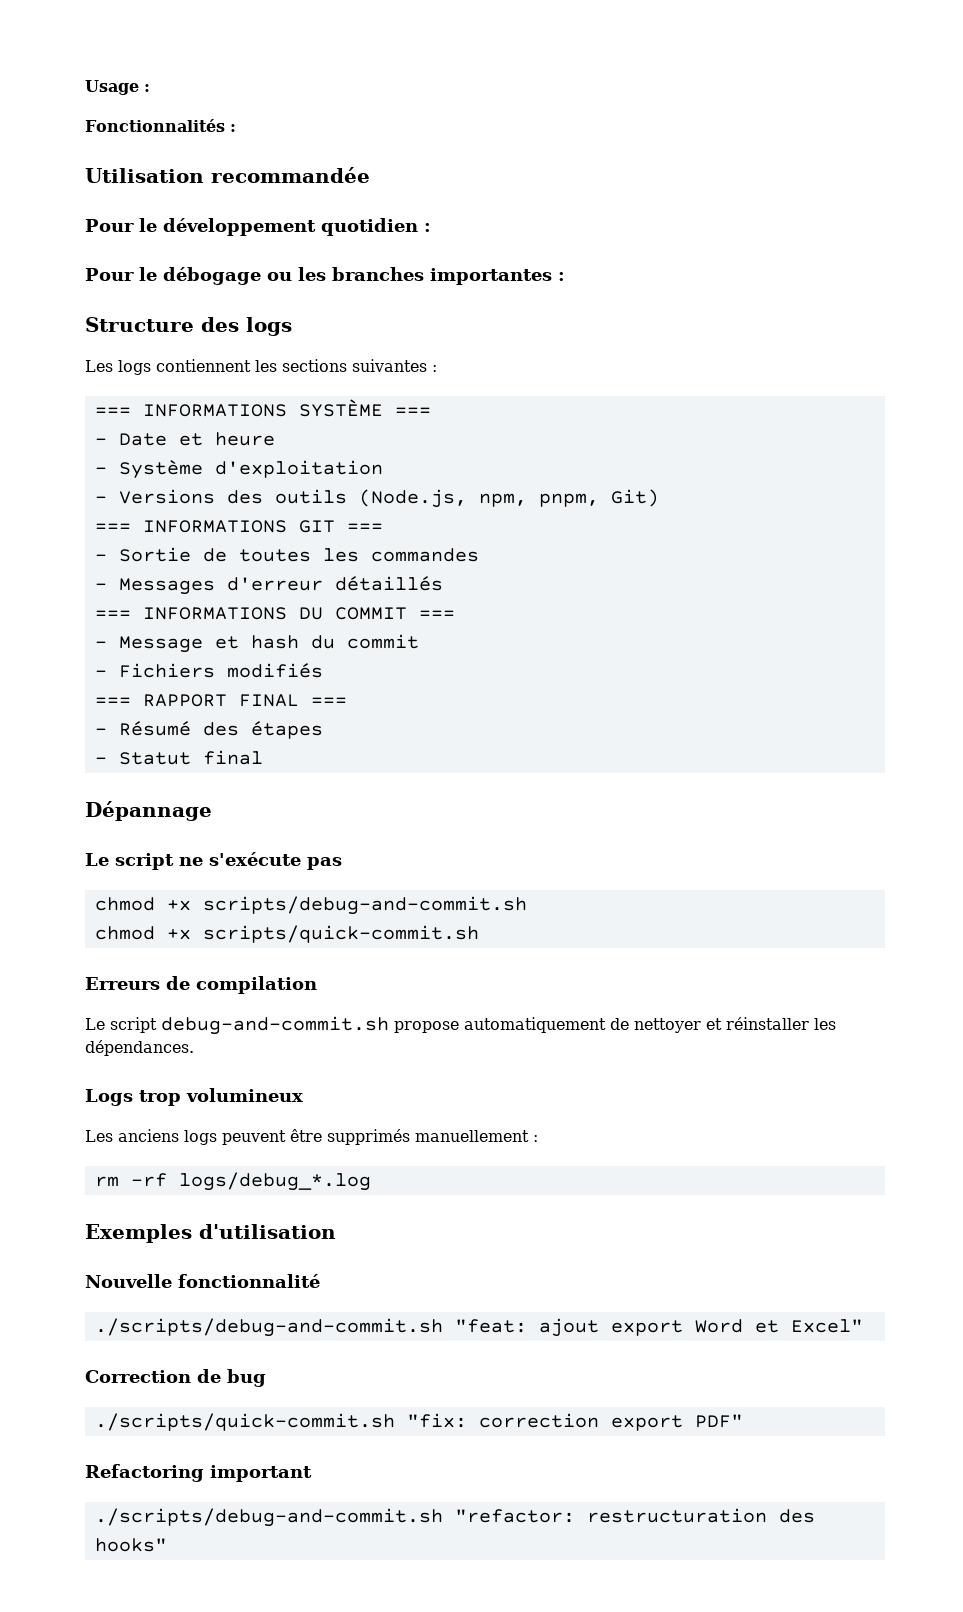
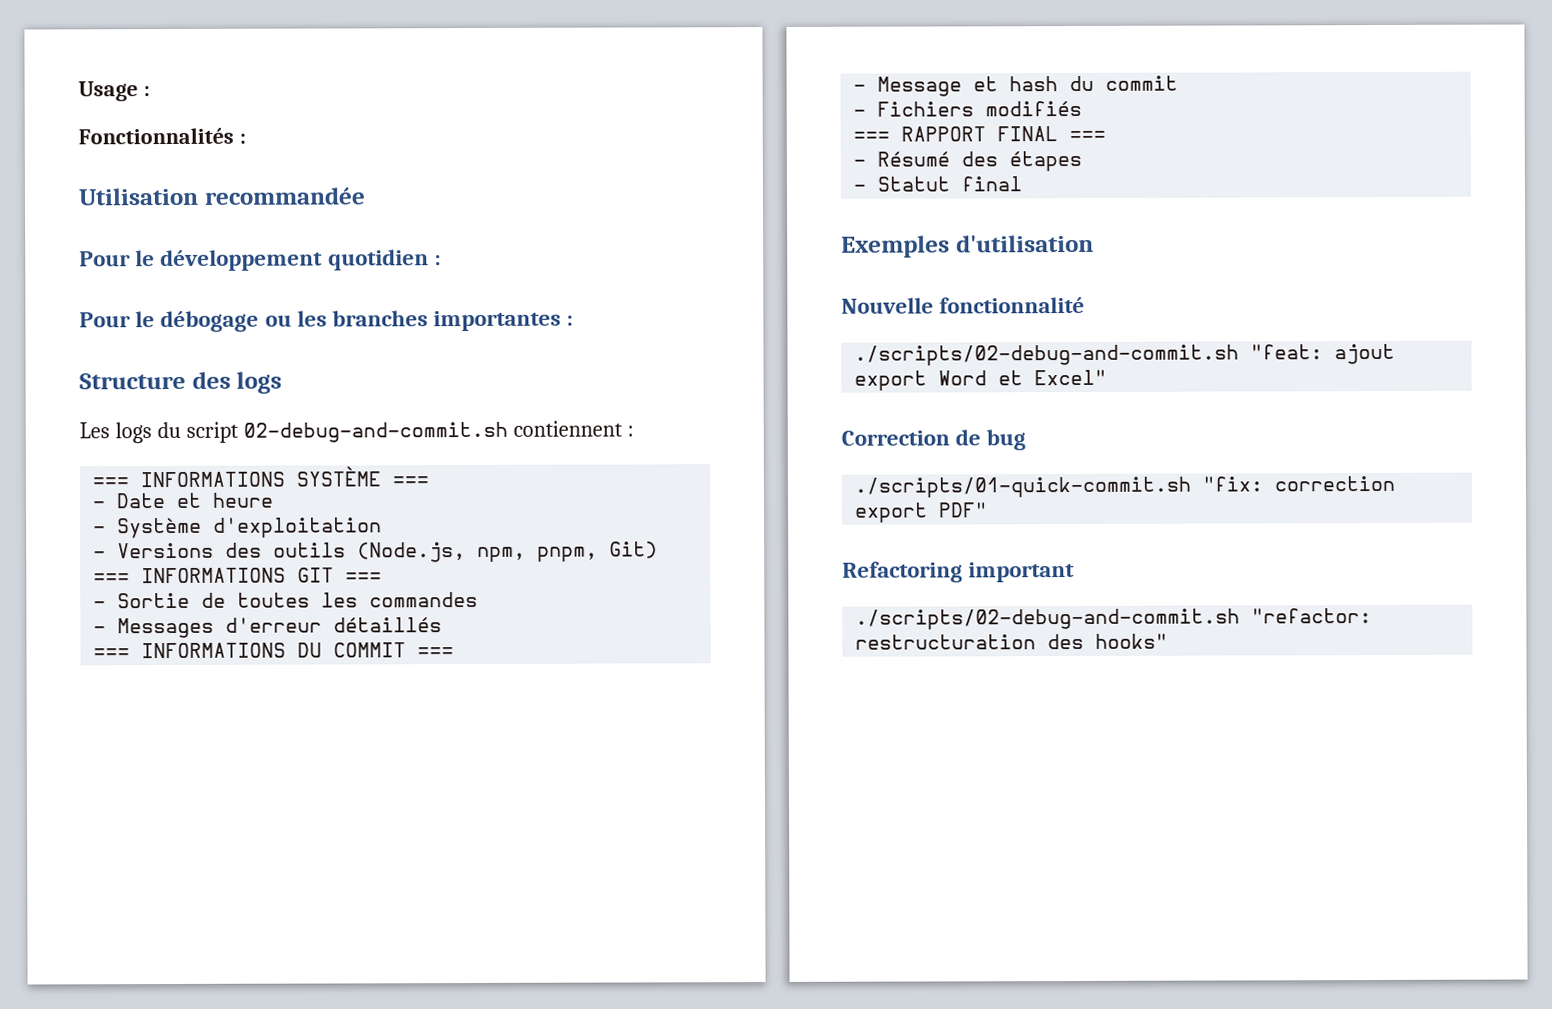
- Les logs contiennent les sections suivantes :
+ Les logs du script 02-debug-and-commit.sh contiennent :
- Dépannage
- Le script ne s'exécute pas
- chmod +x scripts/debug-and-commit.sh
- chmod +x scripts/quick-commit.sh
- Erreurs de compilation
- Le script debug-and-commit.sh propose automatiquement de nettoyer et réinstaller les dépendances.
- Logs trop volumineux
- Les anciens logs peuvent être supprimés manuellement :
- rm -rf logs/debug_*.log
- ./scripts/debug-and-commit.sh "feat: ajout export Word et Excel"
+ ./scripts/02-debug-and-commit.sh "feat: ajout export Word et Excel"
- ./scripts/quick-commit.sh "fix: correction export PDF"
+ ./scripts/01-quick-commit.sh "fix: correction export PDF"
- ./scripts/debug-and-commit.sh "refactor: restructuration des hooks"
+ ./scripts/02-debug-and-commit.sh "refactor: restructuration des hooks"

